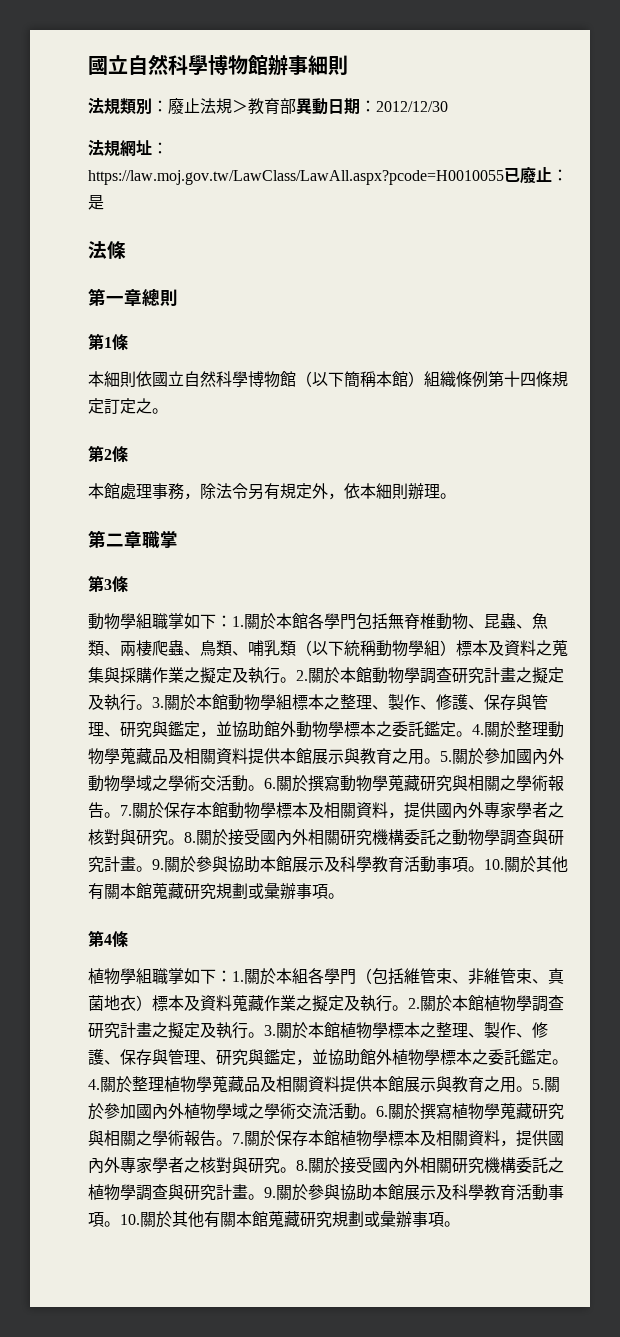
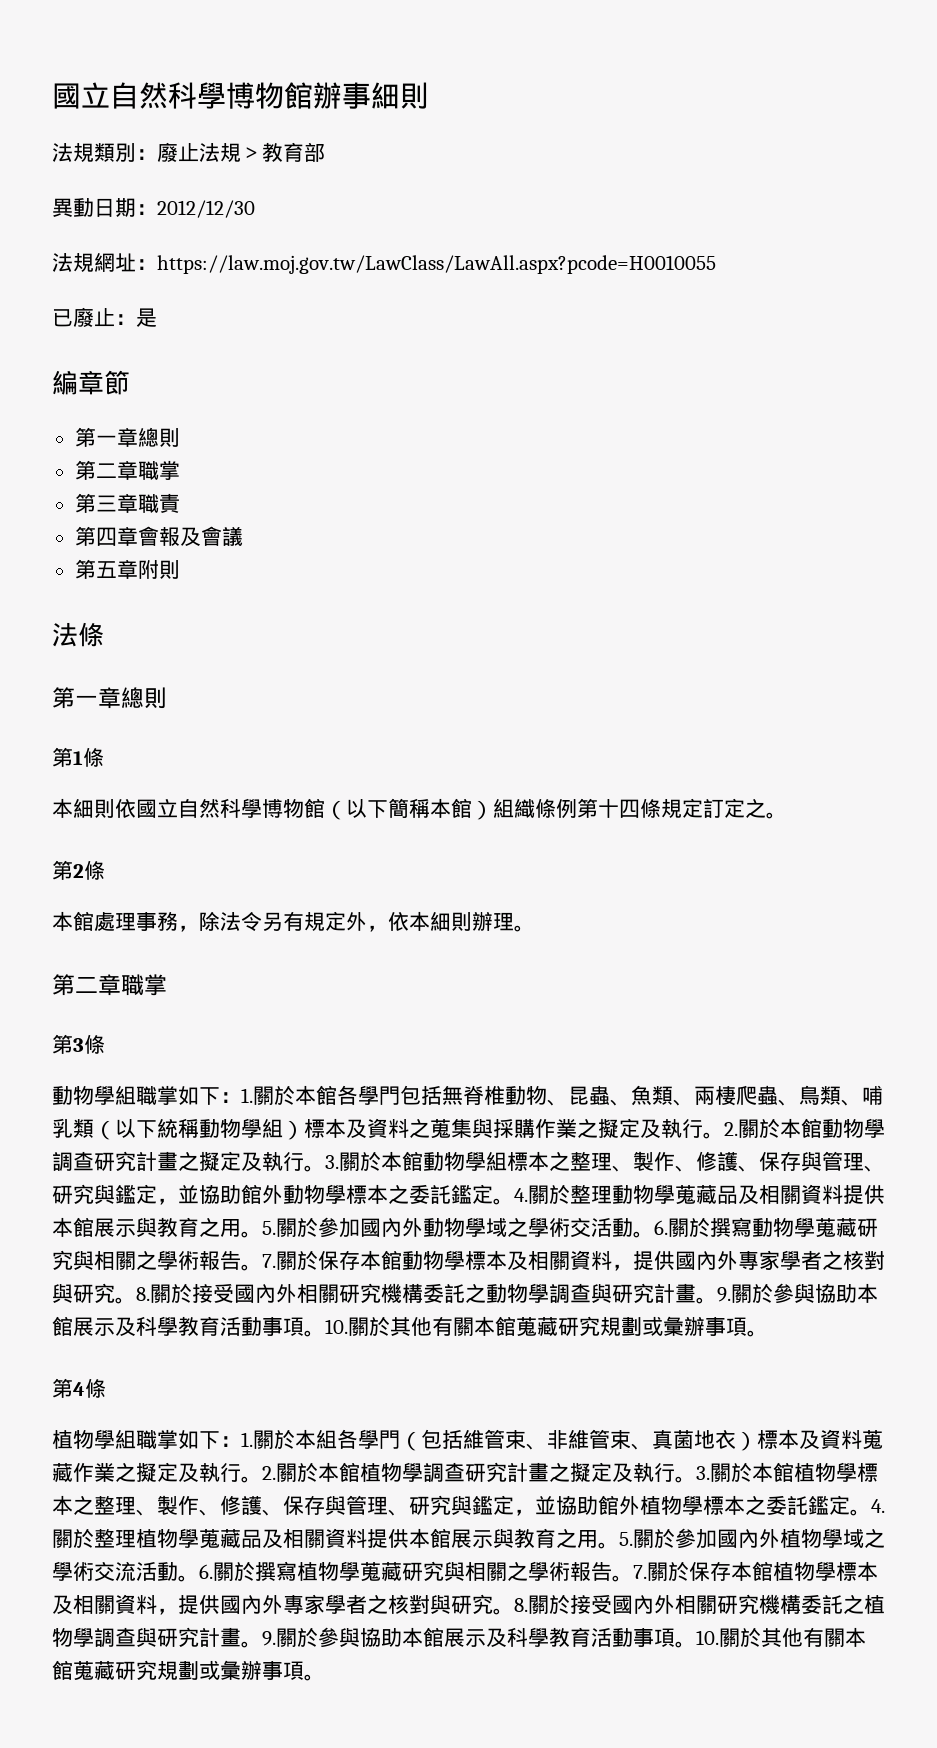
- 法規類別：廢止法規＞教育部異動日期：2012/12/30
+ 法規類別：廢止法規＞教育部
+ 異動日期：2012/12/30
- 法規網址：https://law.moj.gov.tw/LawClass/LawAll.aspx?pcode=H0010055已廢止：是
+ 法規網址：https://law.moj.gov.tw/LawClass/LawAll.aspx?pcode=H0010055
+ 已廢止：是
+ 編章節
+ 第一章總則
+ 第二章職掌
+ 第三章職責
+ 第四章會報及會議
+ 第五章附則

